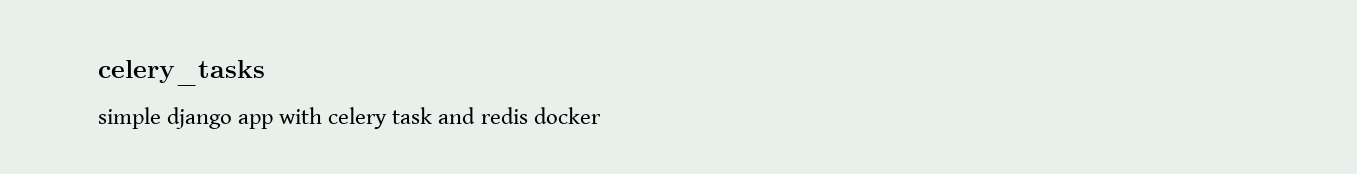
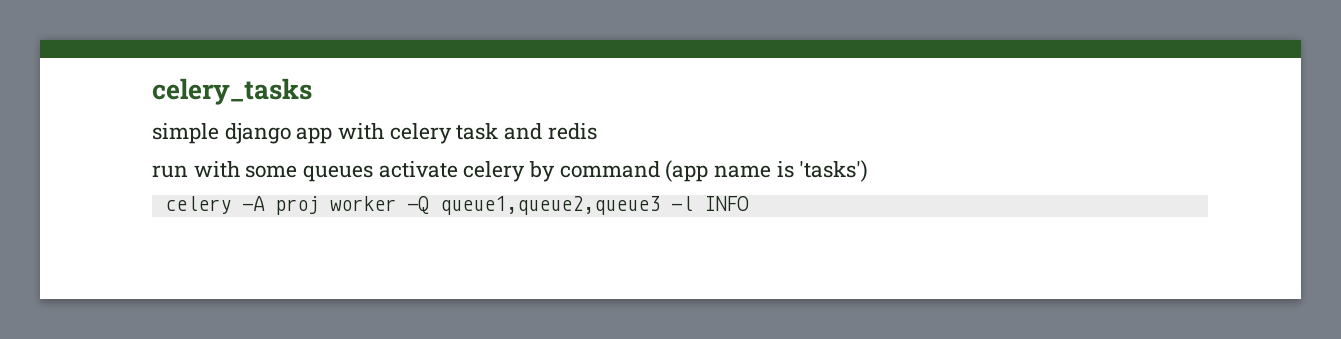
- simple django app with celery task and redis docker
+ simple django app with celery task and redis
+ run with some queues activate celery by command (app name is 'tasks')
+ celery -A proj worker -Q queue1,queue2,queue3 -l INFO

